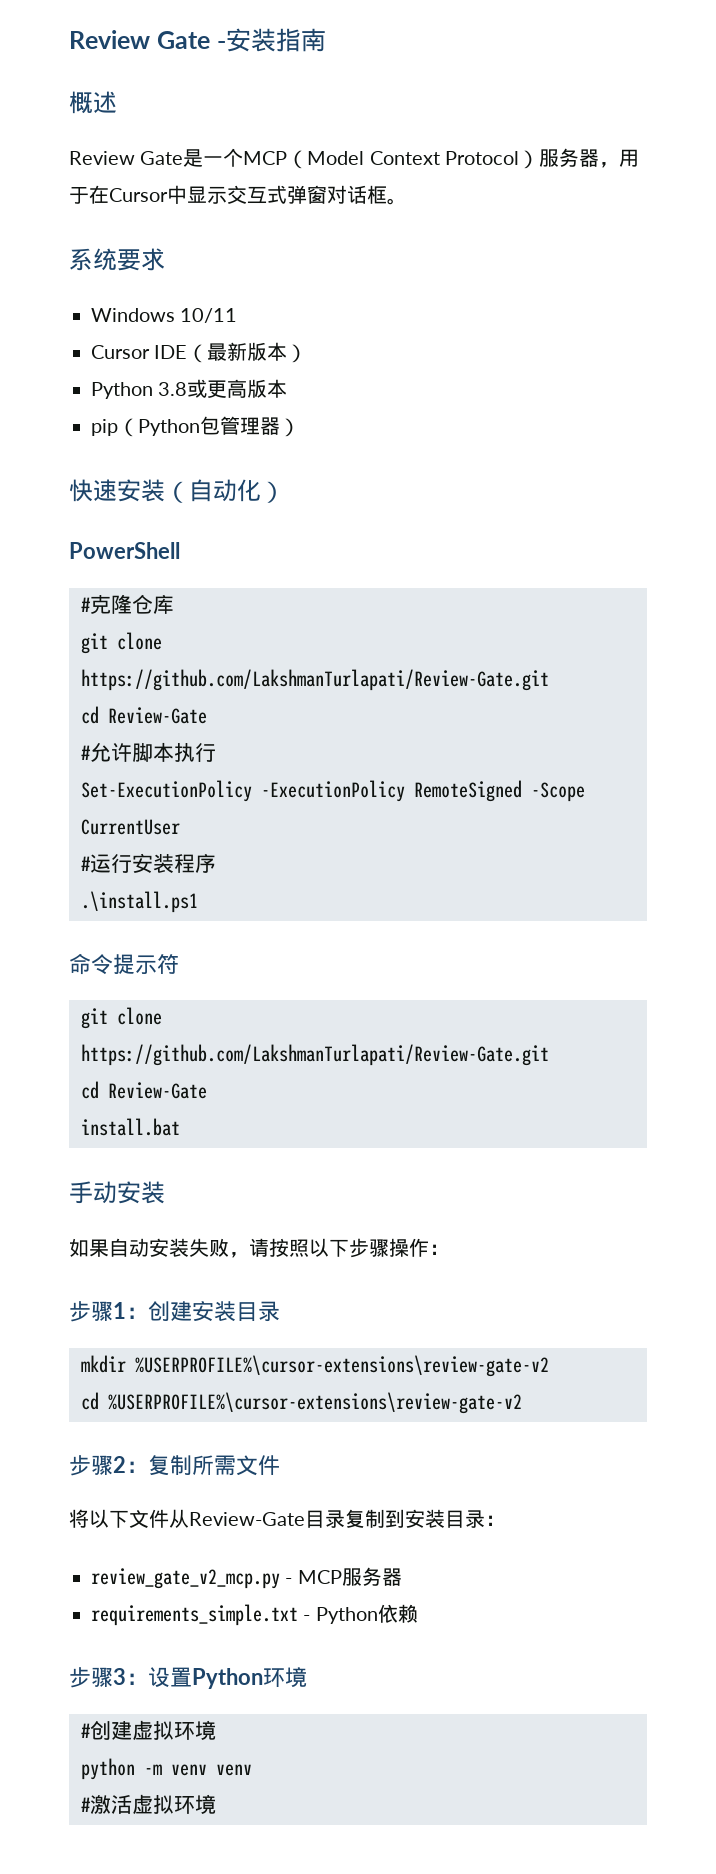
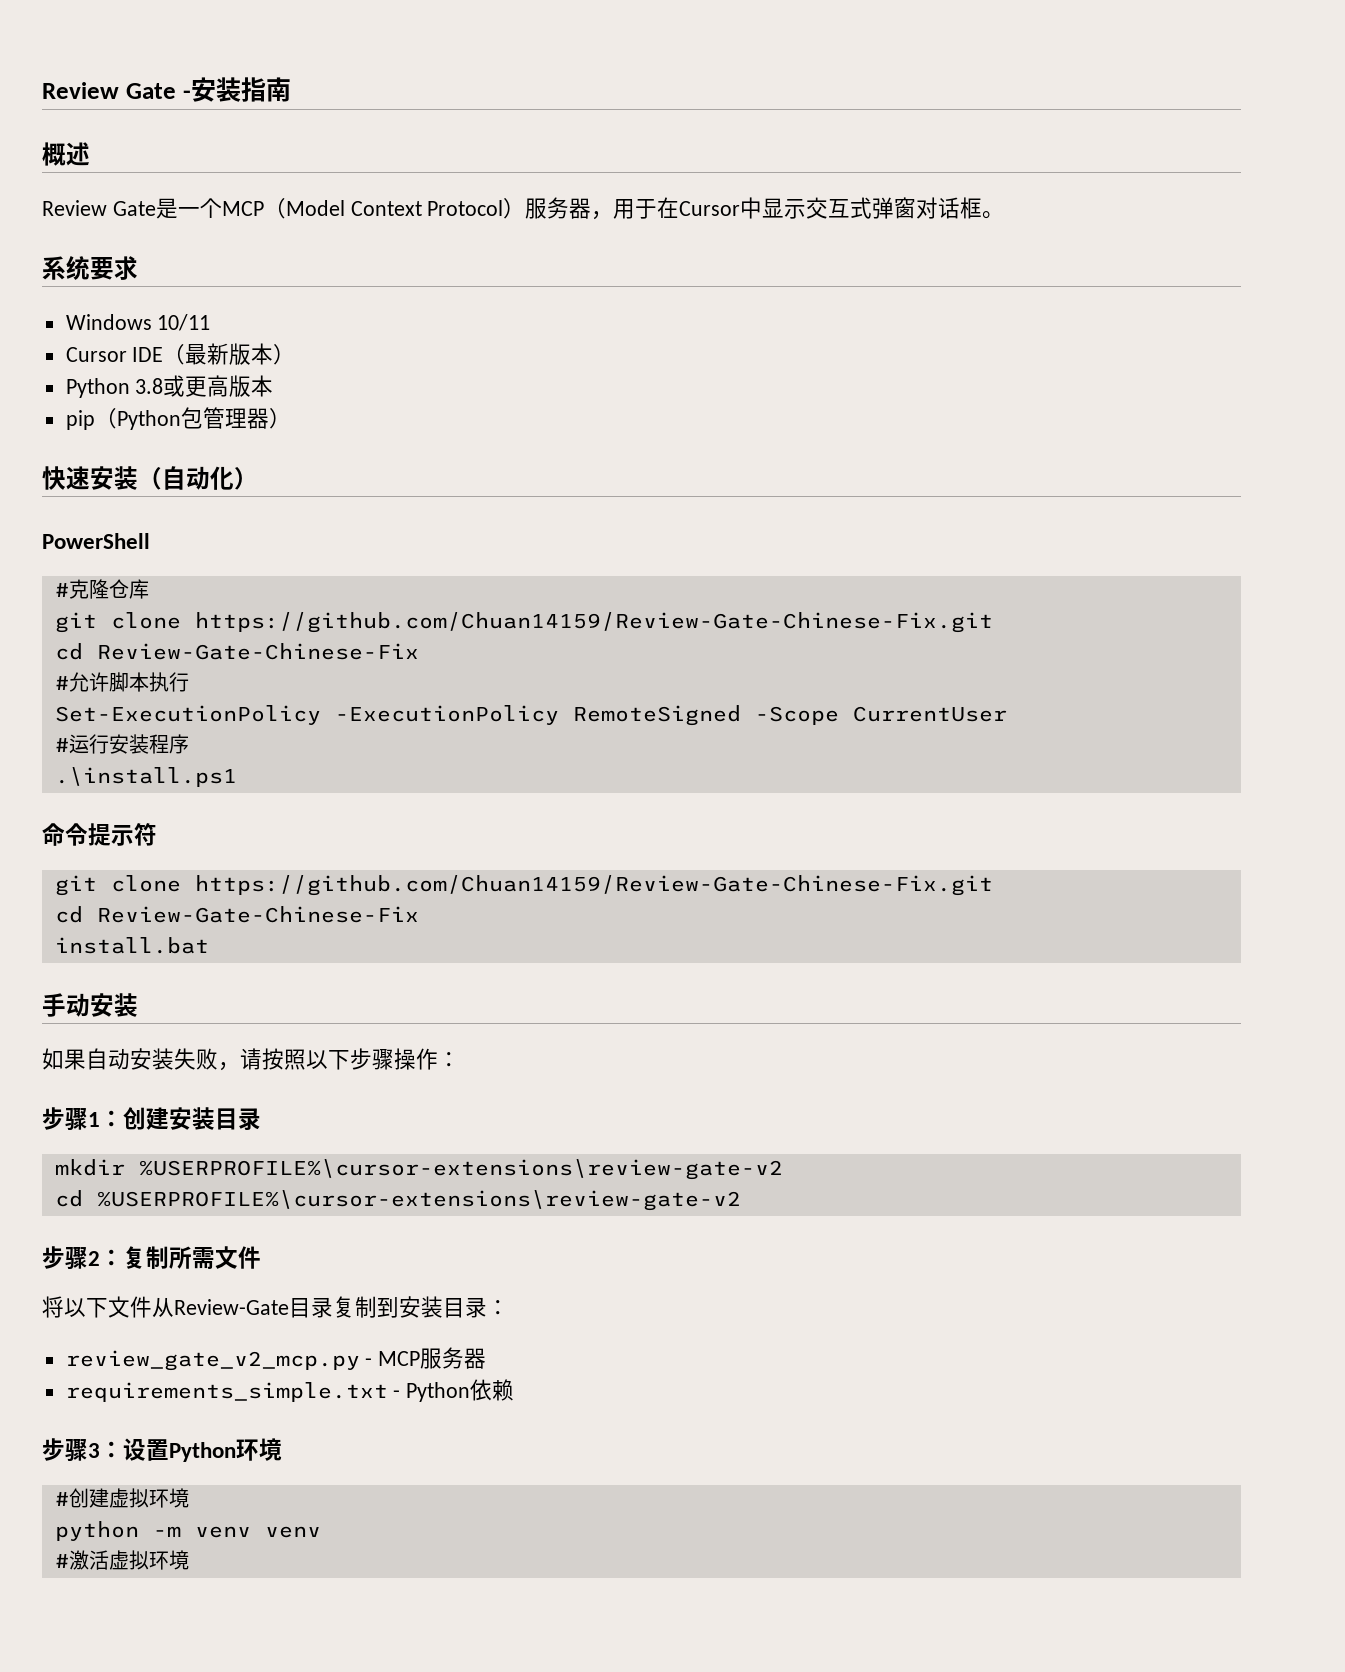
  #克隆仓库
- git clone https://github.com/LakshmanTurlapati/Review-Gate.git
- cd Review-Gate
+ git clone https://github.com/Chuan14159/Review-Gate-Chinese-Fix.git
+ cd Review-Gate-Chinese-Fix
  命令提示符
- git clone https://github.com/LakshmanTurlapati/Review-Gate.git
- cd Review-Gate
+ git clone https://github.com/Chuan14159/Review-Gate-Chinese-Fix.git
+ cd Review-Gate-Chinese-Fix

